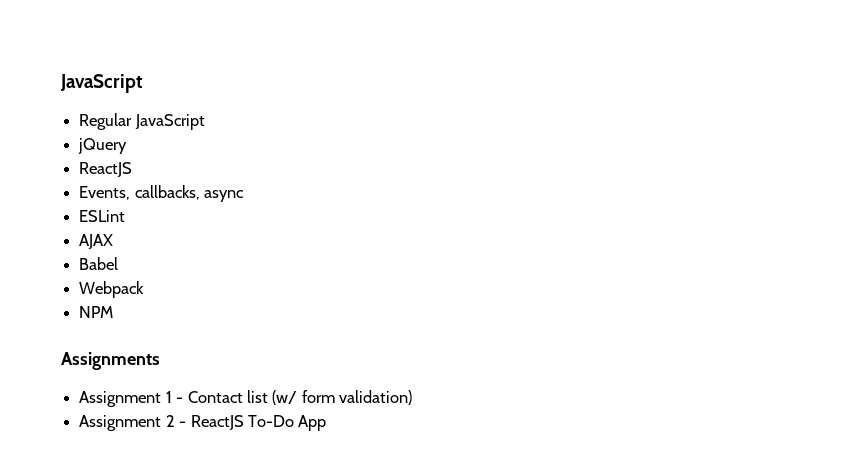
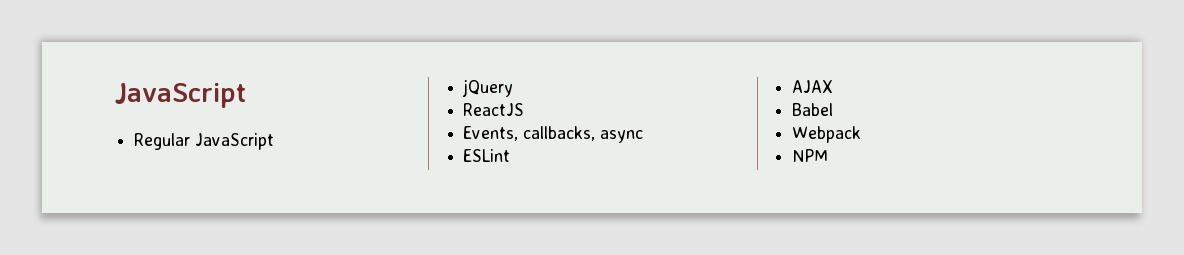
- Assignments
- Assignment 1 - Contact list (w/ form validation)
- Assignment 2 - ReactJS To-Do App

